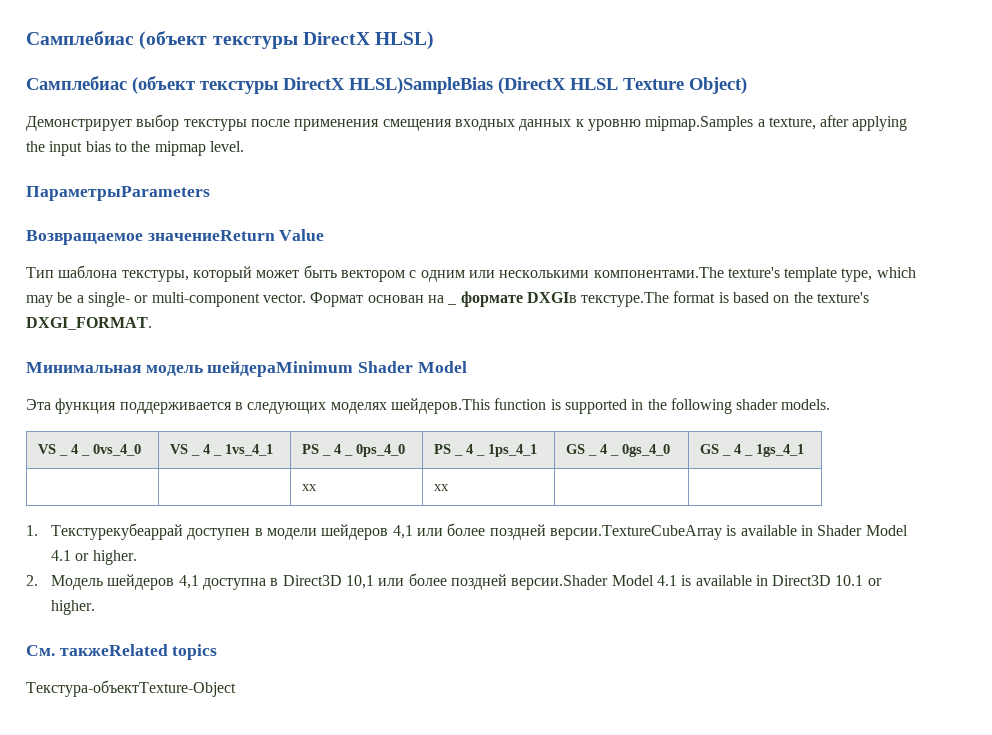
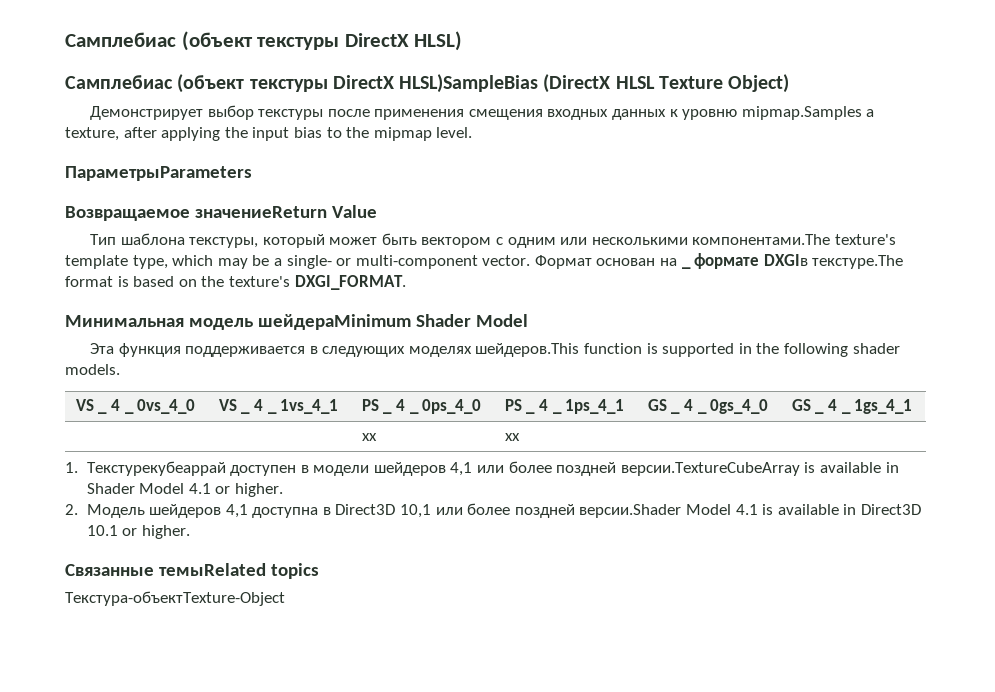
- См. такжеRelated topics
+ Связанные темыRelated topics

